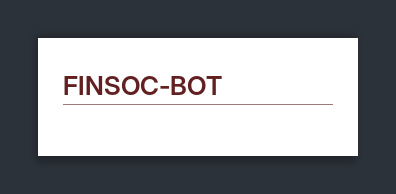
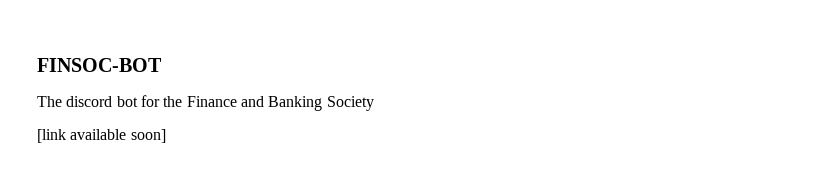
+ The discord bot for the Finance and Banking Society
+ [link available soon]

